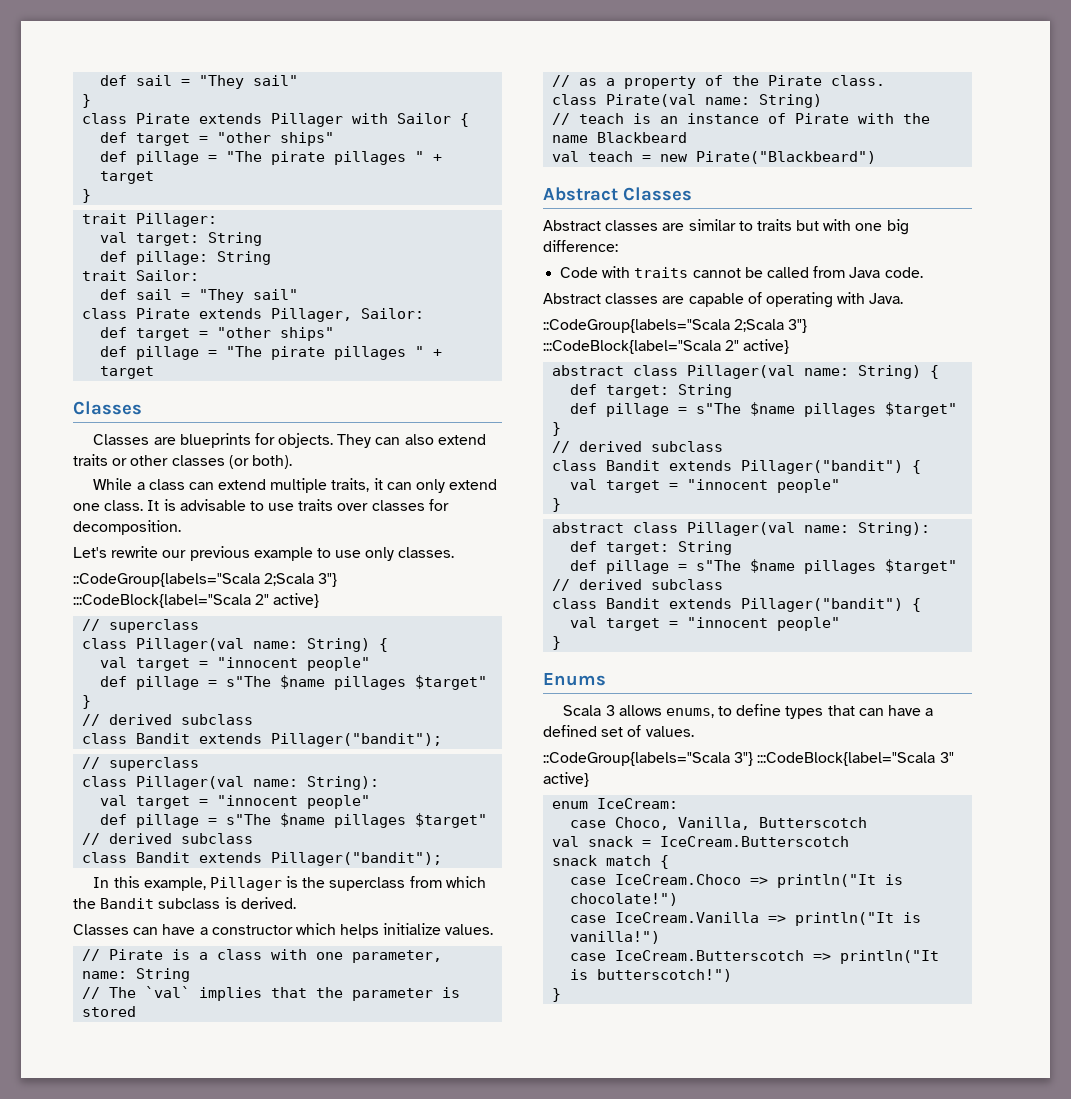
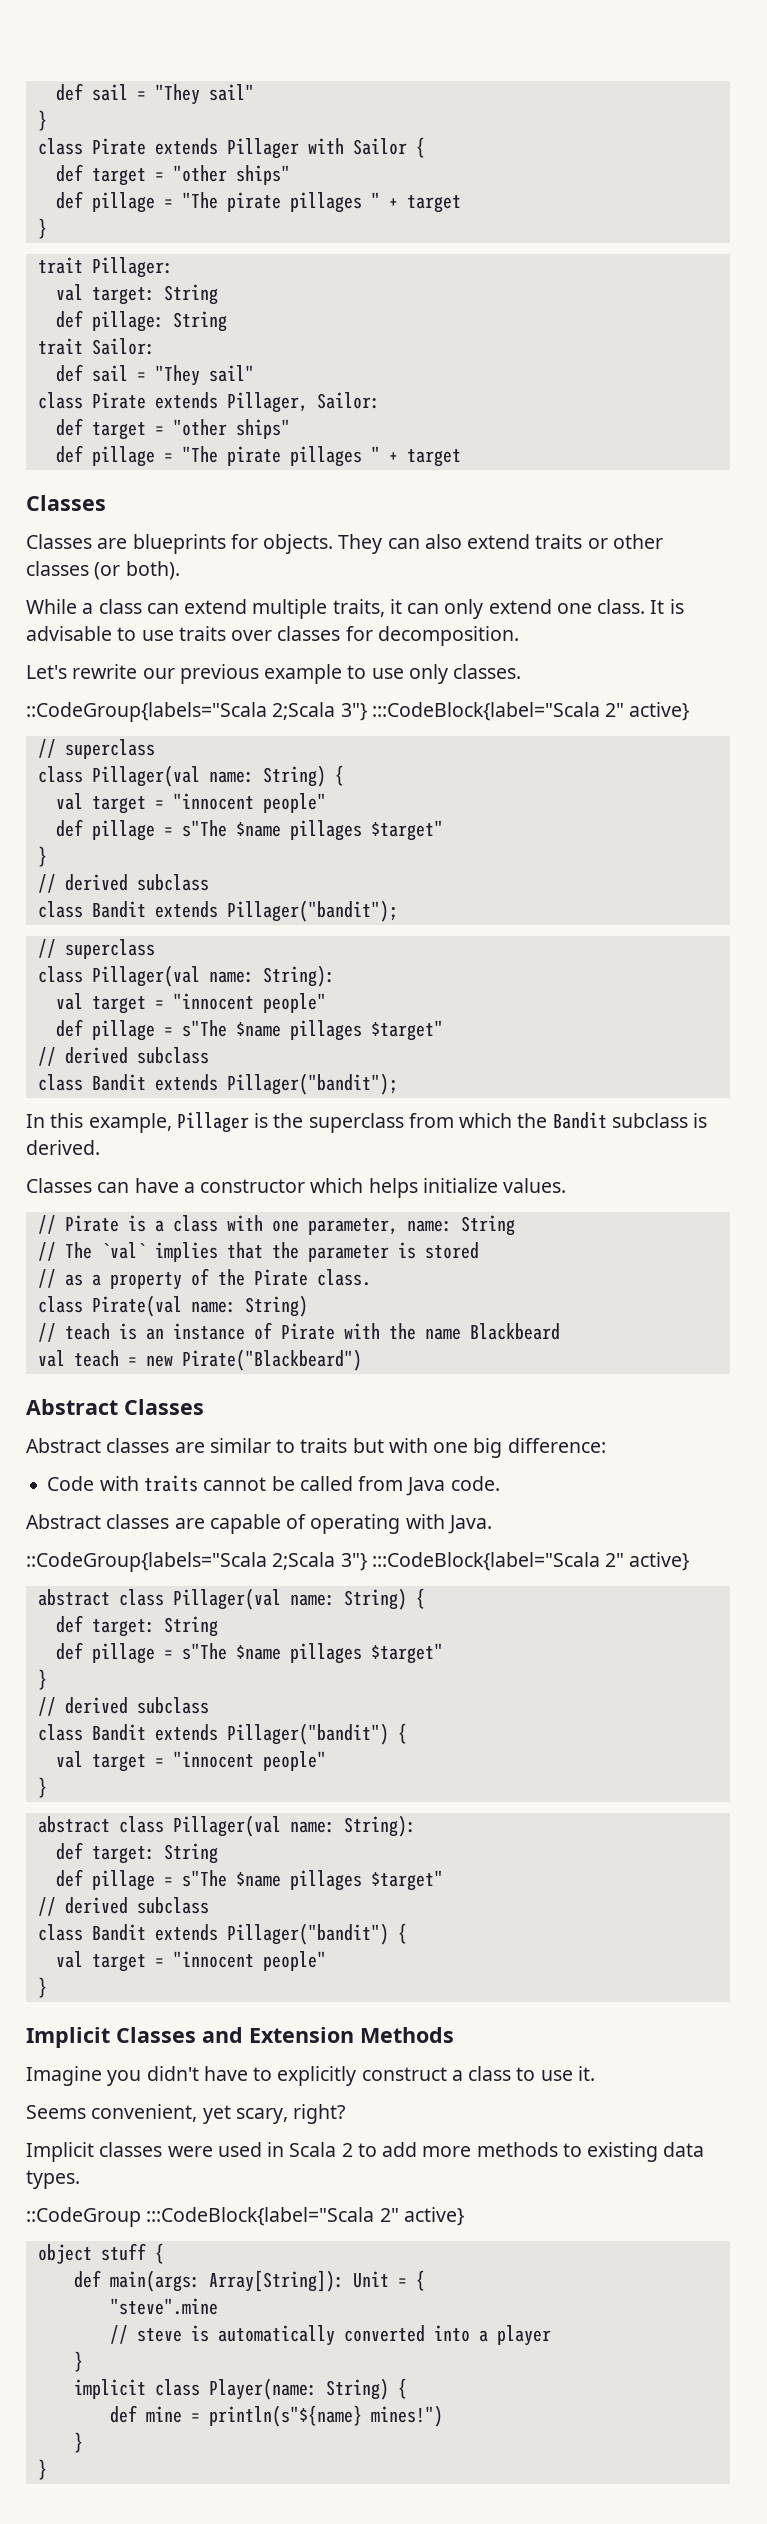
- Enums
- Scala 3 allows enums, to define types that can have a defined set of values.
- ::CodeGroup{labels="Scala 3"} :::CodeBlock{label="Scala 3" active}
- enum IceCream:
- case Choco, Vanilla, Butterscotch
- val snack = IceCream.Butterscotch
- snack match {
- case IceCream.Choco => println("It is chocolate!")
- case IceCream.Vanilla => println("It is vanilla!")
- case IceCream.Butterscotch => println("It is butterscotch!")
+ Implicit Classes and Extension Methods
+ Imagine you didn't have to explicitly construct a class to use it.
+ Seems convenient, yet scary, right?
+ Implicit classes were used in Scala 2 to add more methods to existing data types.
+ ::CodeGroup :::CodeBlock{label="Scala 2" active}
+ object stuff {
+ def main(args: Array[String]): Unit = {
+ "steve".mine
+ // steve is automatically converted into a player
+ }
+ implicit class Player(name: String) {
+ def mine = println(s"${name} mines!")
+ }

